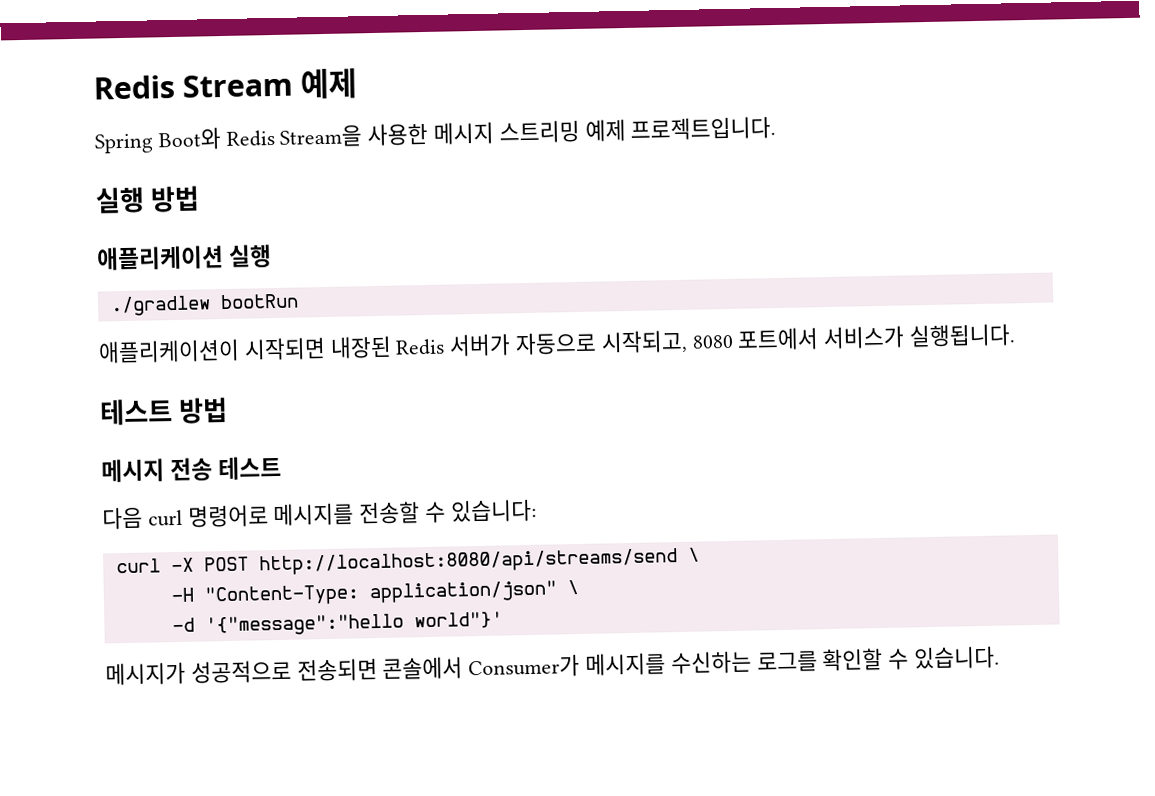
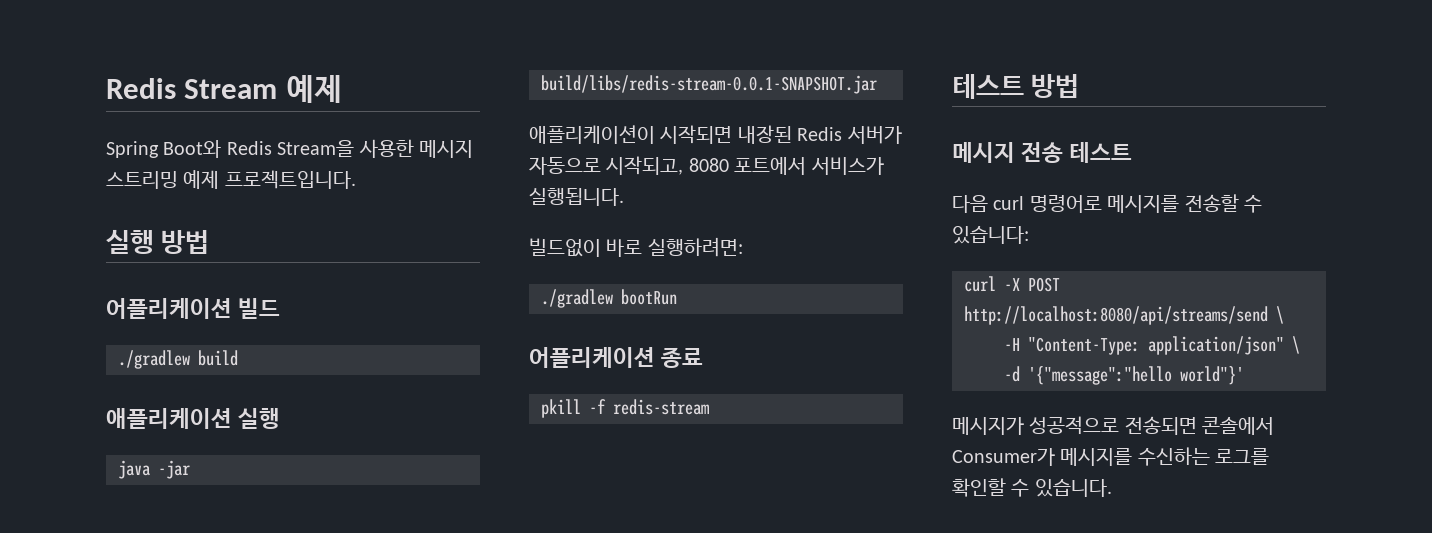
+ 어플리케이션 빌드
+ ./gradlew build
- ./gradlew bootRun
+ java -jar build/libs/redis-stream-0.0.1-SNAPSHOT.jar
+ 빌드없이 바로 실행하려면:
+ ./gradlew bootRun
+ 어플리케이션 종료
+ pkill -f redis-stream

